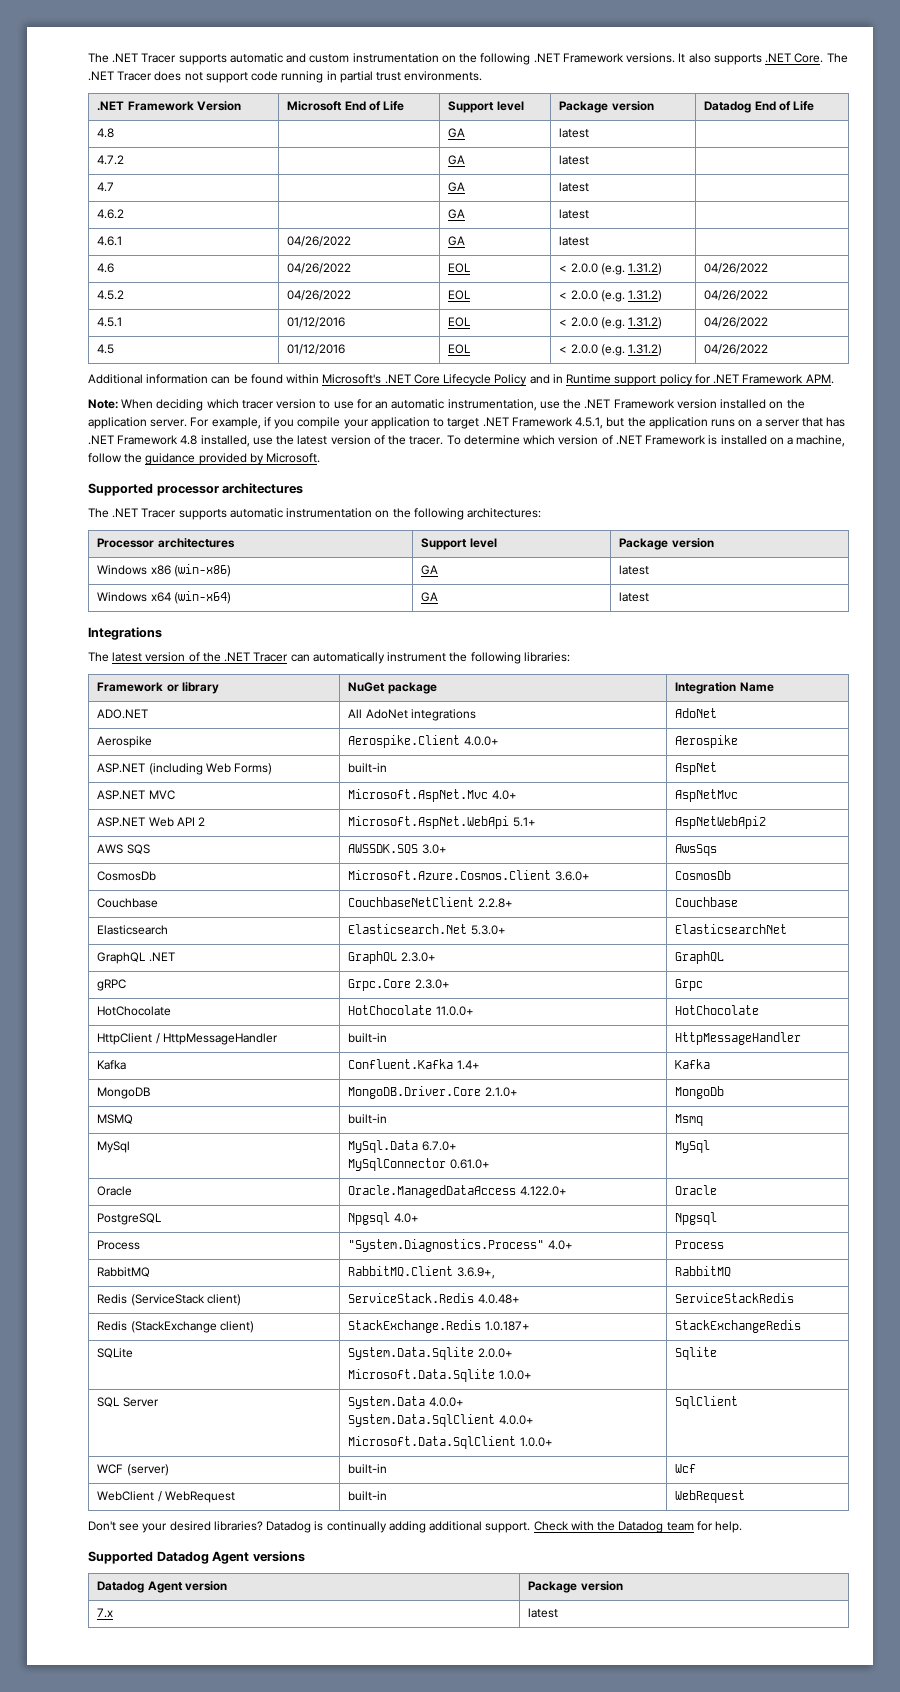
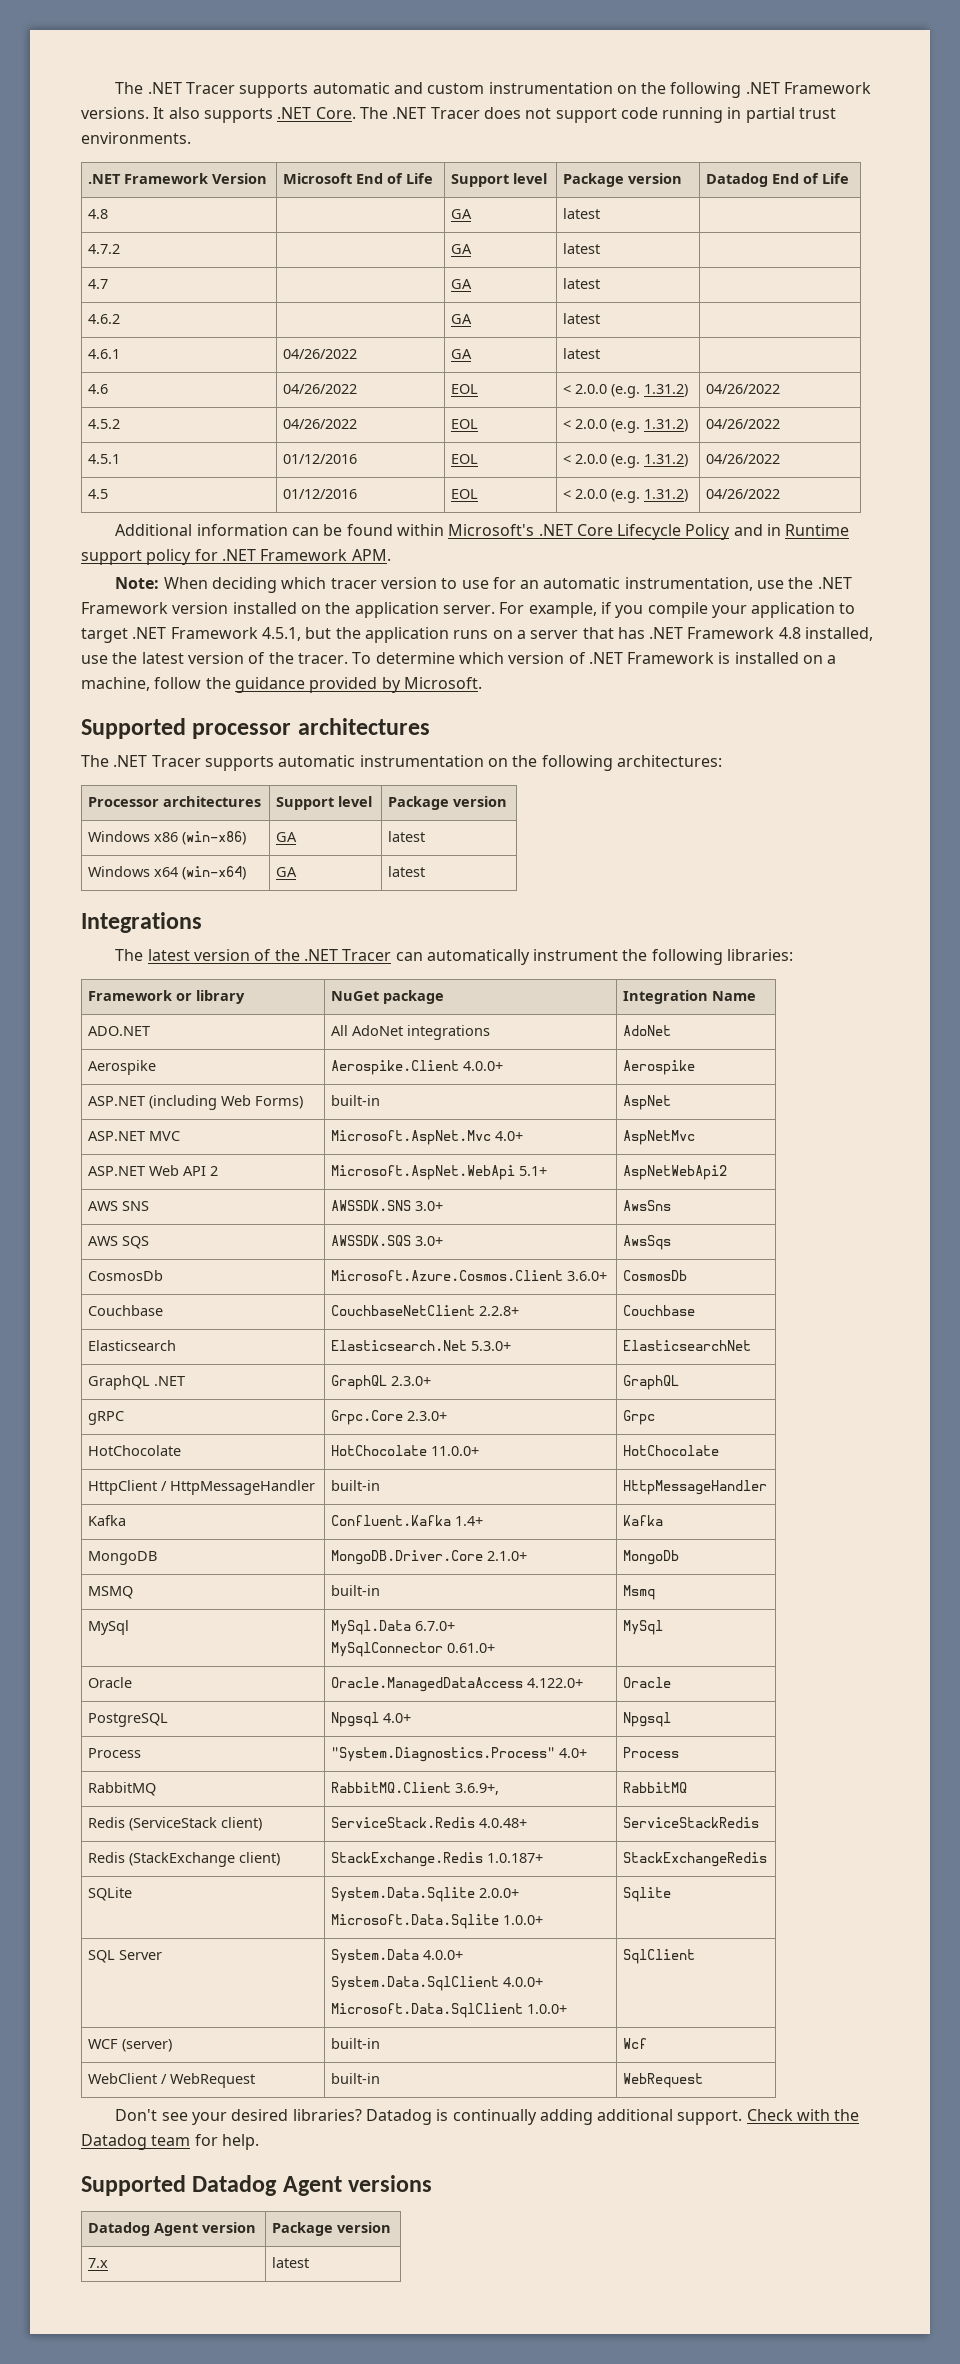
+ AWS SNS | AWSSDK.SNS 3.0+ | AwsSns

